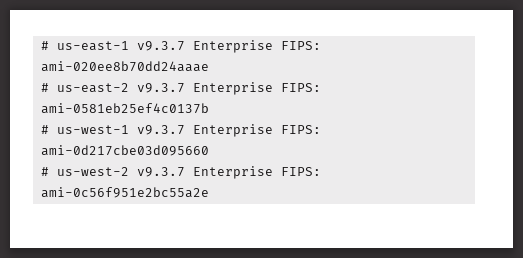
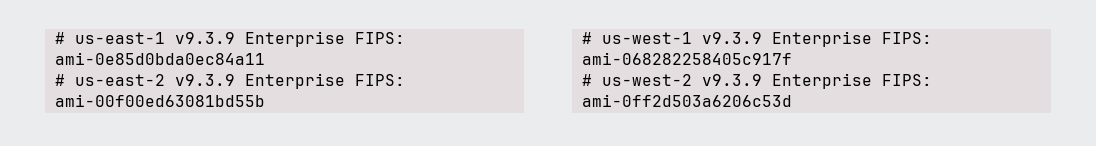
- # us-east-1 v9.3.7 Enterprise FIPS: ami-020ee8b70dd24aaae
+ # us-east-1 v9.3.9 Enterprise FIPS: ami-0e85d0bda0ec84a11
- # us-east-2 v9.3.7 Enterprise FIPS: ami-0581eb25ef4c0137b
+ # us-east-2 v9.3.9 Enterprise FIPS: ami-00f00ed63081bd55b
- # us-west-1 v9.3.7 Enterprise FIPS: ami-0d217cbe03d095660
+ # us-west-1 v9.3.9 Enterprise FIPS: ami-068282258405c917f
- # us-west-2 v9.3.7 Enterprise FIPS: ami-0c56f951e2bc55a2e
+ # us-west-2 v9.3.9 Enterprise FIPS: ami-0ff2d503a6206c53d

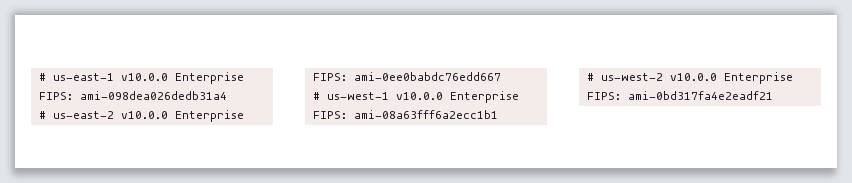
- # us-east-1 v9.3.9 Enterprise FIPS: ami-0e85d0bda0ec84a11
+ # us-east-1 v10.0.0 Enterprise FIPS: ami-098dea026dedb31a4
- # us-east-2 v9.3.9 Enterprise FIPS: ami-00f00ed63081bd55b
+ # us-east-2 v10.0.0 Enterprise FIPS: ami-0ee0babdc76edd667
- # us-west-1 v9.3.9 Enterprise FIPS: ami-068282258405c917f
+ # us-west-1 v10.0.0 Enterprise FIPS: ami-08a63fff6a2ecc1b1
- # us-west-2 v9.3.9 Enterprise FIPS: ami-0ff2d503a6206c53d
+ # us-west-2 v10.0.0 Enterprise FIPS: ami-0bd317fa4e2eadf21

